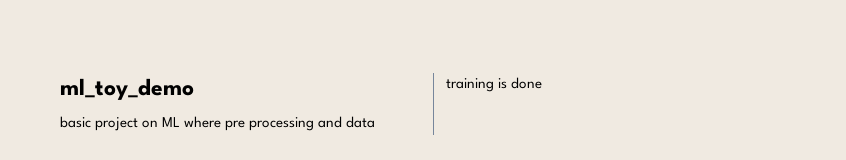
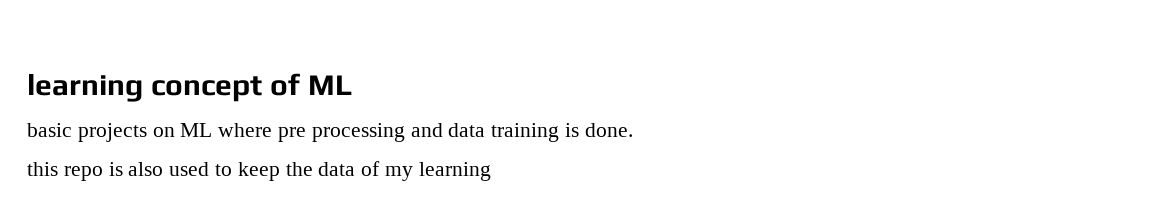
- ml_toy_demo
+ learning concept of ML
- basic project on ML where pre processing and data training is done
+ basic projects on ML where pre processing and data training is done.
+ this repo is also used to keep the data of my learning

